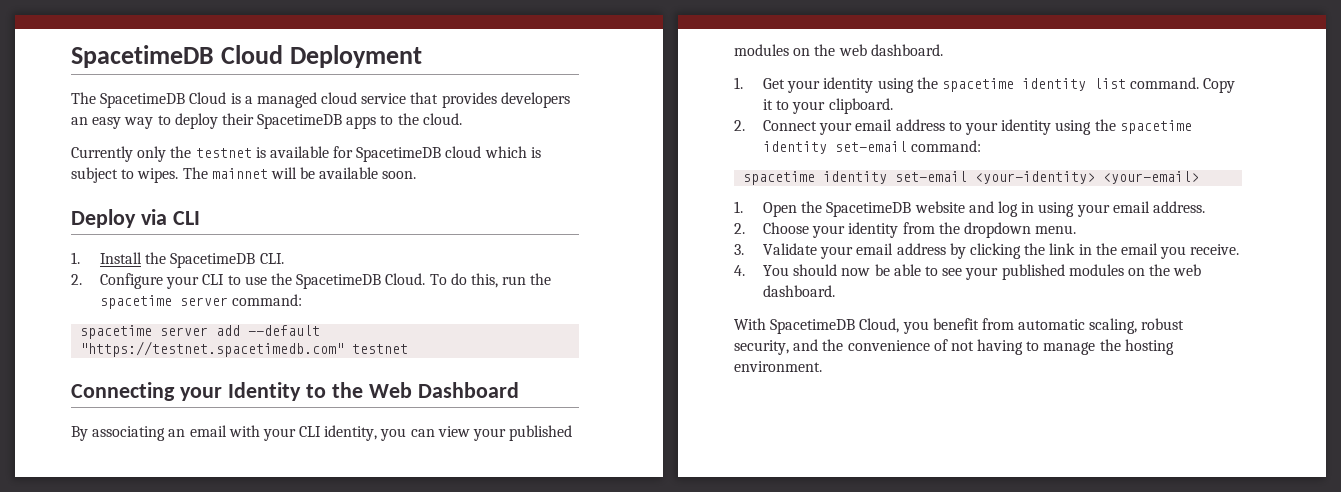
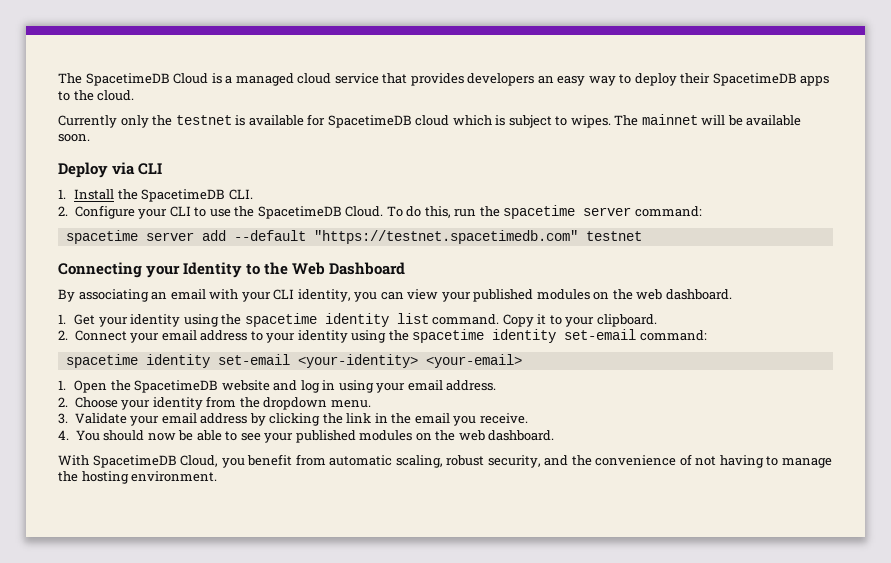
- SpacetimeDB Cloud Deployment

